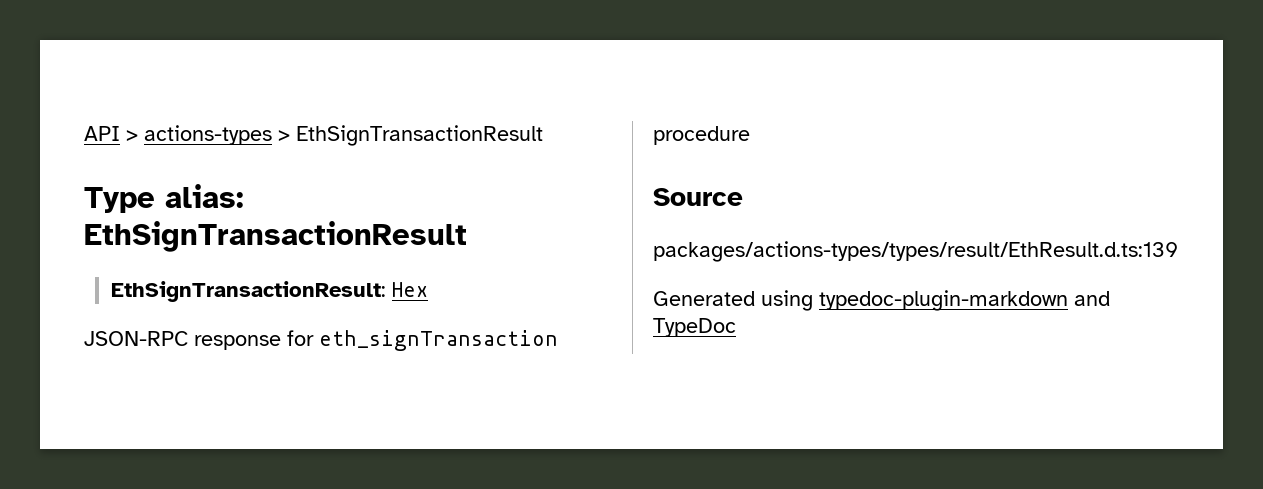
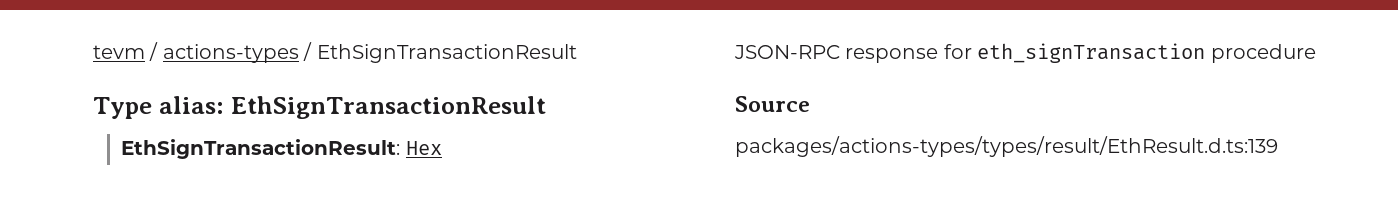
- API > actions-types > EthSignTransactionResult
+ tevm / actions-types / EthSignTransactionResult
- Generated using typedoc-plugin-markdown and TypeDoc

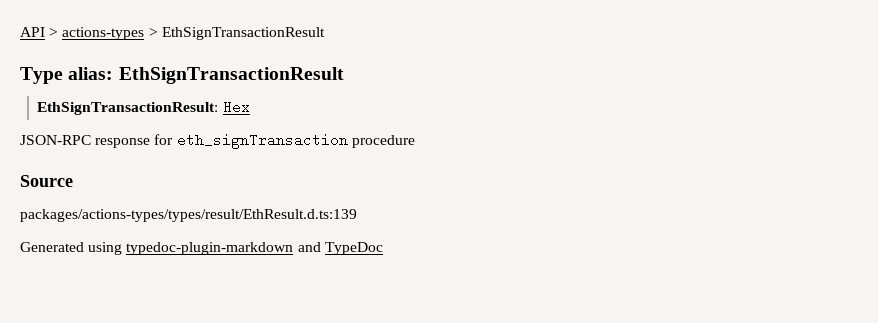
- tevm / actions-types / EthSignTransactionResult
+ API > actions-types > EthSignTransactionResult
+ Generated using typedoc-plugin-markdown and TypeDoc

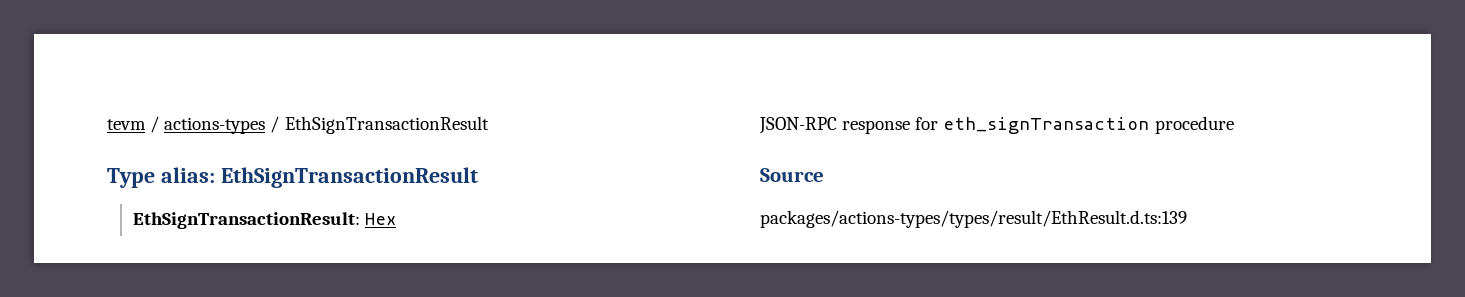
- API > actions-types > EthSignTransactionResult
+ tevm / actions-types / EthSignTransactionResult
- Generated using typedoc-plugin-markdown and TypeDoc

